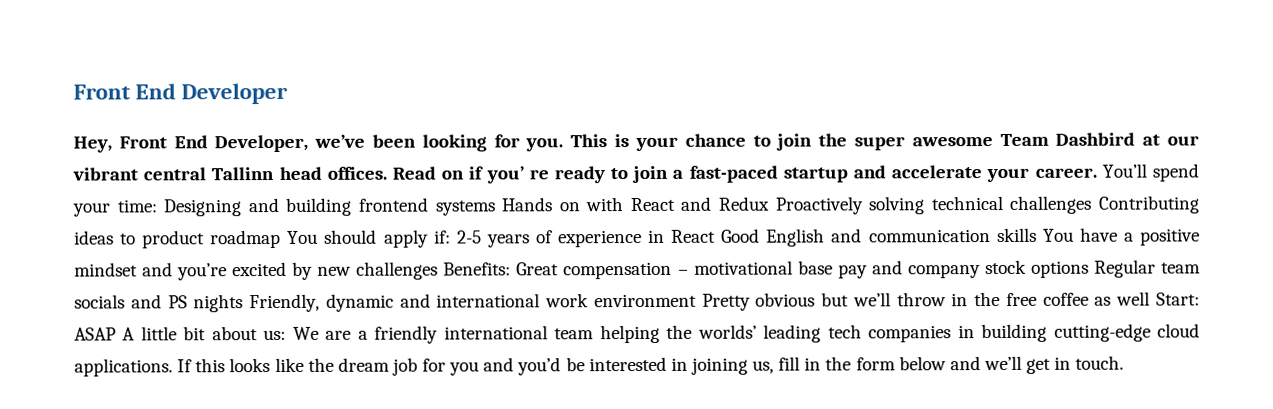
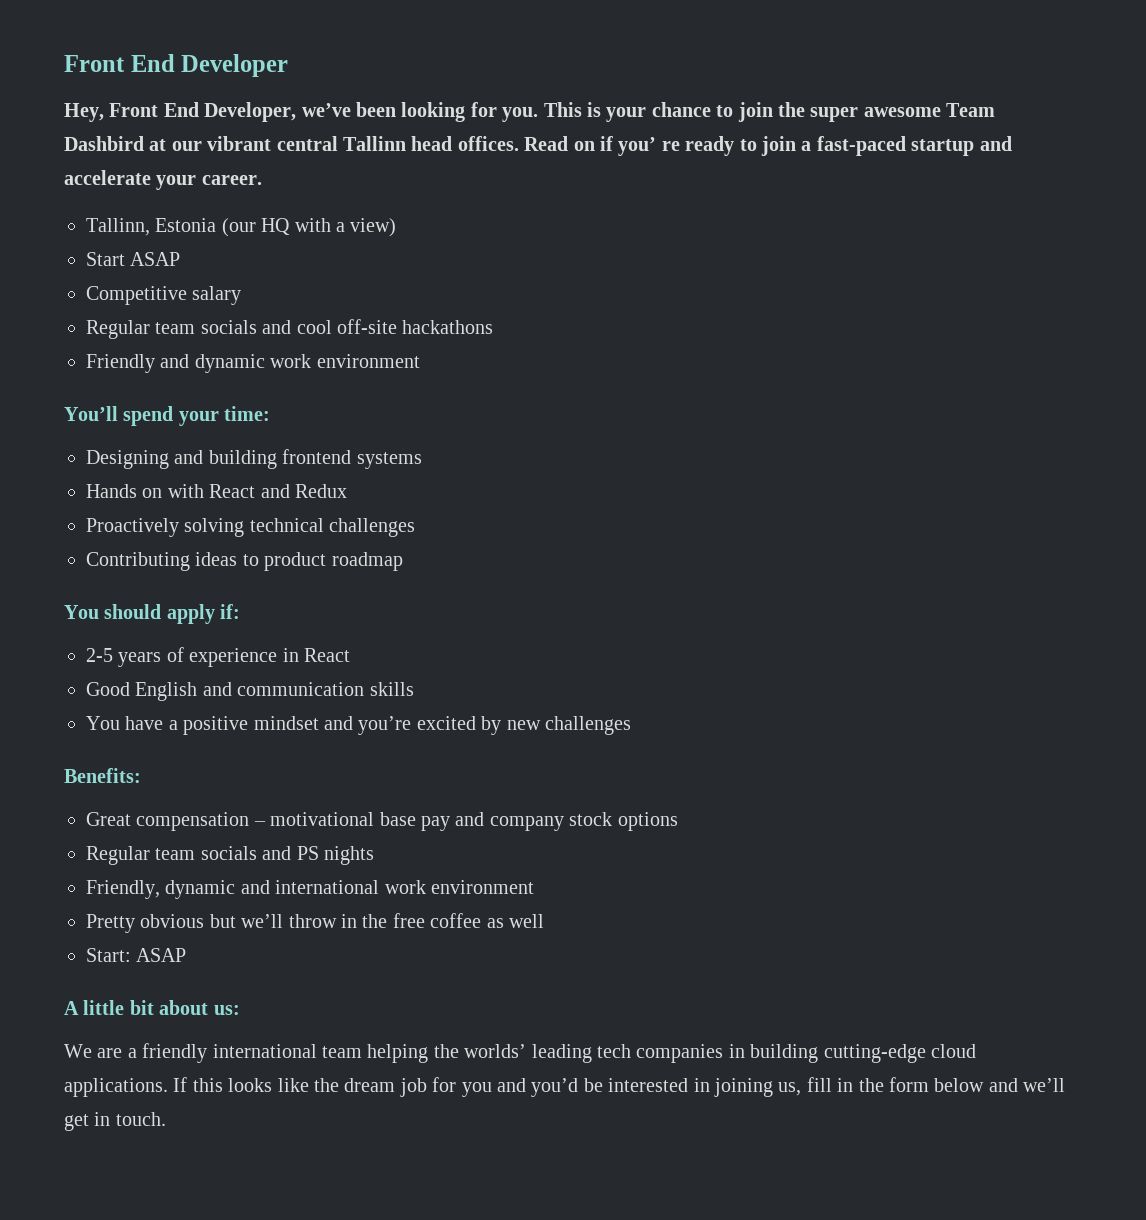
- Read on if you’ re ready to join a fast-paced startup and accelerate your career. You’ll spend your time: Designing and building frontend systems Hands on with React and Redux Proactively solving technical challenges Contributing ideas to product roadmap You should apply if: 2-5 years of experience in React Good English and communication skills You have a positive mindset and you’re excited by new challenges Benefits: Great compensation – motivational base pay and company stock options Regular team socials and PS nights Friendly, dynamic and international work environment Pretty obvious but we’ll throw in the free coffee as well Start: ASAP A little bit about us: We are a friendly international team helping the worlds’ leading tech companies in building cutting-edge cloud applications.
+ Read on if you’ re ready to join a fast-paced startup and accelerate your career.
+ Tallinn, Estonia (our HQ with a view)
+ Start ASAP
+ Competitive salary
+ Regular team socials and cool off-site hackathons
+ Friendly and dynamic work environment
+ You’ll spend your time:
+ Designing and building frontend systems
+ Hands on with React and Redux
+ Proactively solving technical challenges
+ Contributing ideas to product roadmap
+ You should apply if:
+ 2-5 years of experience in React
+ Good English and communication skills
+ You have a positive mindset and you’re excited by new challenges
+ Benefits:
+ Great compensation – motivational base pay and company stock options
+ Regular team socials and PS nights
+ Friendly, dynamic and international work environment
+ Pretty obvious but we’ll throw in the free coffee as well
+ Start: ASAP
+ A little bit about us:
+ We are a friendly international team helping the worlds’ leading tech companies in building cutting-edge cloud applications.

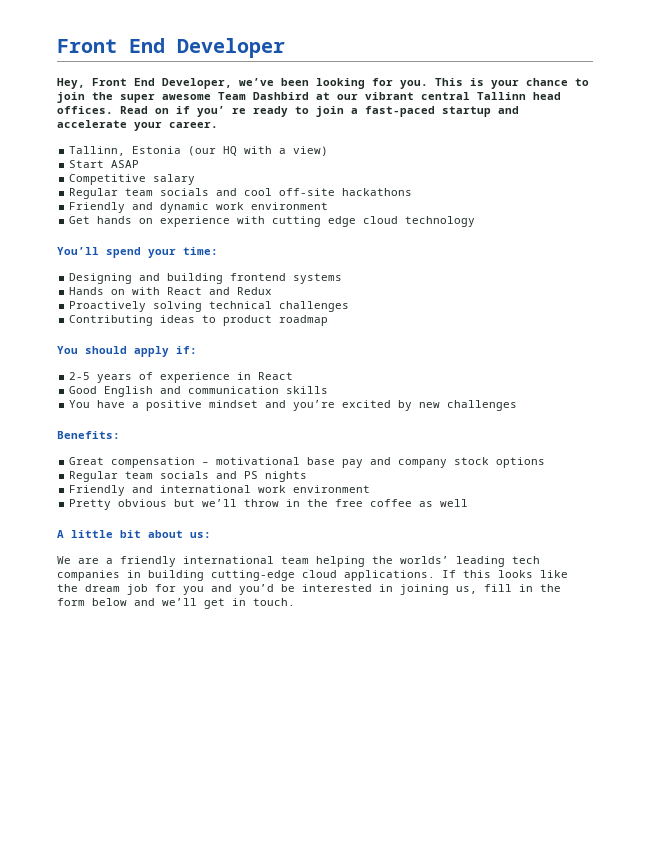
+ Get hands on experience with cutting edge cloud technology
- Friendly, dynamic and international work environment
+ Friendly and international work environment
- Start: ASAP

